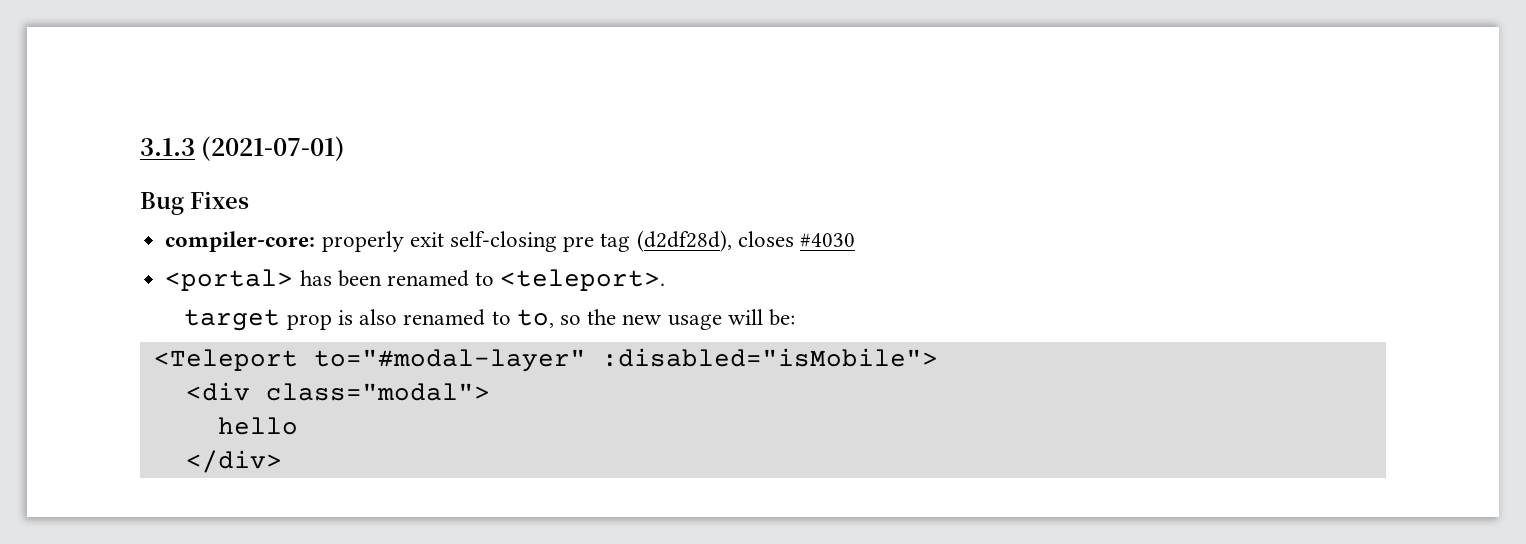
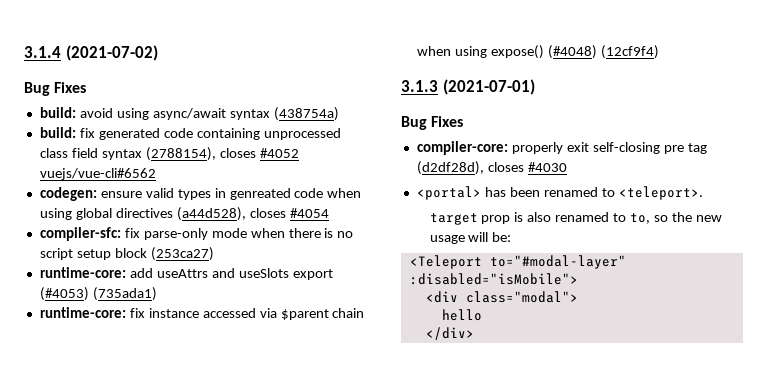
+ 3.1.4 (2021-07-02)
+ Bug Fixes
+ build: avoid using async/await syntax (438754a)
+ build: fix generated code containing unprocessed class field syntax (2788154), closes #4052 vuejs/vue-cli#6562
+ codegen: ensure valid types in genreated code when using global directives (a44d528), closes #4054
+ compiler-sfc: fix parse-only mode when there is no script setup block (253ca27)
+ runtime-core: add useAttrs and useSlots export (#4053) (735ada1)
+ runtime-core: fix instance accessed via $parent chain when using expose() (#4048) (12cf9f4)

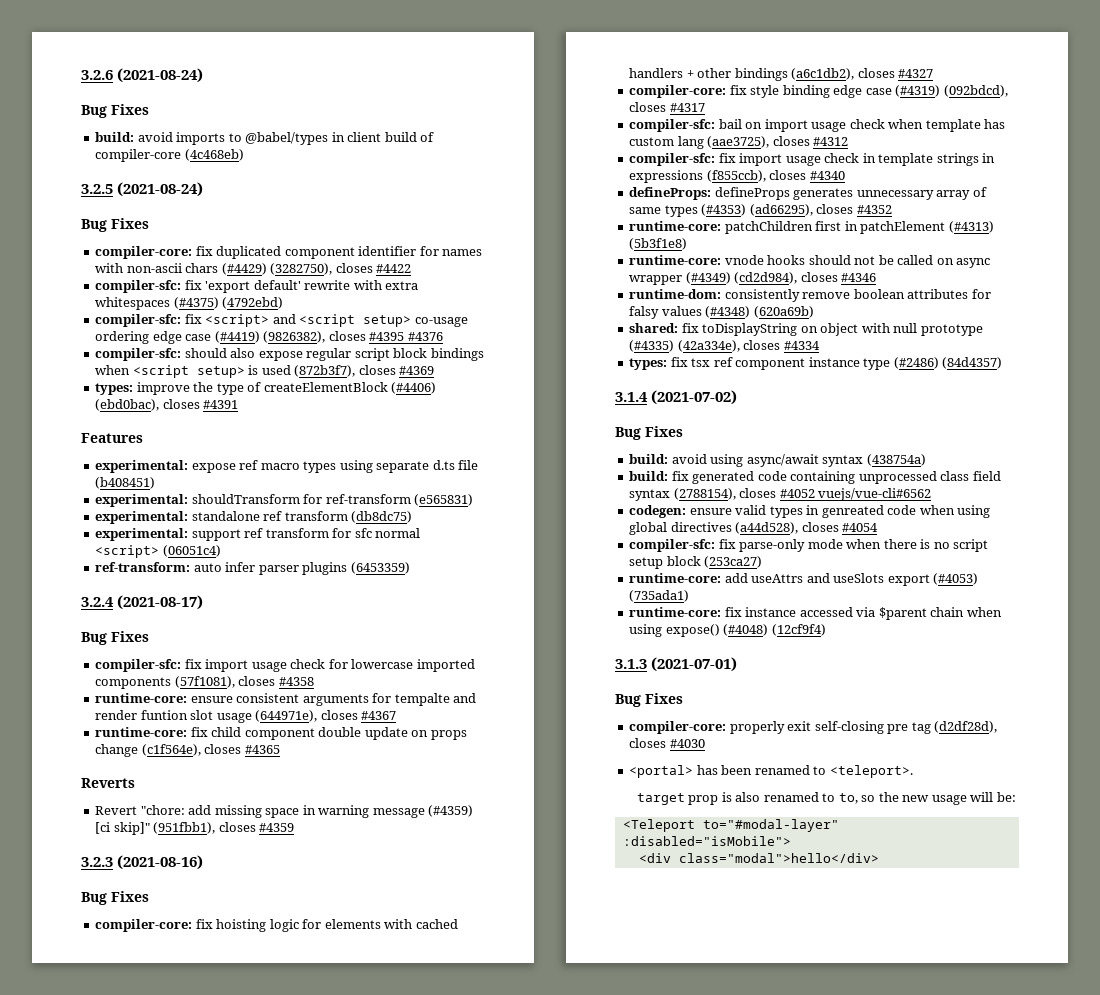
+ 3.2.6 (2021-08-24)
+ Bug Fixes
+ build: avoid imports to @babel/types in client build of compiler-core (4c468eb)
+ 3.2.5 (2021-08-24)
+ Bug Fixes
+ compiler-core: fix duplicated component identifier for names with non-ascii chars (#4429) (3282750), closes #4422
+ compiler-sfc: fix 'export default' rewrite with extra whitespaces (#4375) (4792ebd)
+ compiler-sfc: fix <script> and <script setup> co-usage ordering edge case (#4419) (9826382), closes #4395 #4376
+ compiler-sfc: should also expose regular script block bindings when <script setup> is used (872b3f7), closes #4369
+ types: improve the type of createElementBlock (#4406) (ebd0bac), closes #4391
+ Features
+ experimental: expose ref macro types using separate d.ts file (b408451)
+ experimental: shouldTransform for ref-transform (e565831)
+ experimental: standalone ref transform (db8dc75)
+ experimental: support ref transform for sfc normal <script> (06051c4)
+ ref-transform: auto infer parser plugins (6453359)
+ 3.2.4 (2021-08-17)
+ Bug Fixes
+ compiler-sfc: fix import usage check for lowercase imported components (57f1081), closes #4358
+ runtime-core: ensure consistent arguments for tempalte and render funtion slot usage (644971e), closes #4367
+ runtime-core: fix child component double update on props change (c1f564e), closes #4365
+ Reverts
+ Revert "chore: add missing space in warning message (#4359) [ci skip]" (951fbb1), closes #4359
+ 3.2.3 (2021-08-16)
+ Bug Fixes
+ compiler-core: fix hoisting logic for elements with cached handlers + other bindings (a6c1db2), closes #4327
+ compiler-core: fix style binding edge case (#4319) (092bdcd), closes #4317
+ compiler-sfc: bail on import usage check when template has custom lang (aae3725), closes #4312
+ compiler-sfc: fix import usage check in template strings in expressions (f855ccb), closes #4340
+ defineProps: defineProps generates unnecessary array of same types (#4353) (ad66295), closes #4352
+ runtime-core: patchChildren first in patchElement (#4313) (5b3f1e8)
+ runtime-core: vnode hooks should not be called on async wrapper (#4349) (cd2d984), closes #4346
+ runtime-dom: consistently remove boolean attributes for falsy values (#4348) (620a69b)
+ shared: fix toDisplayString on object with null prototype (#4335) (42a334e), closes #4334
+ types: fix tsx ref component instance type (#2486) (84d4357)
- <div class="modal">
- hello
- </div>
+ <div class="modal">hello</div>

